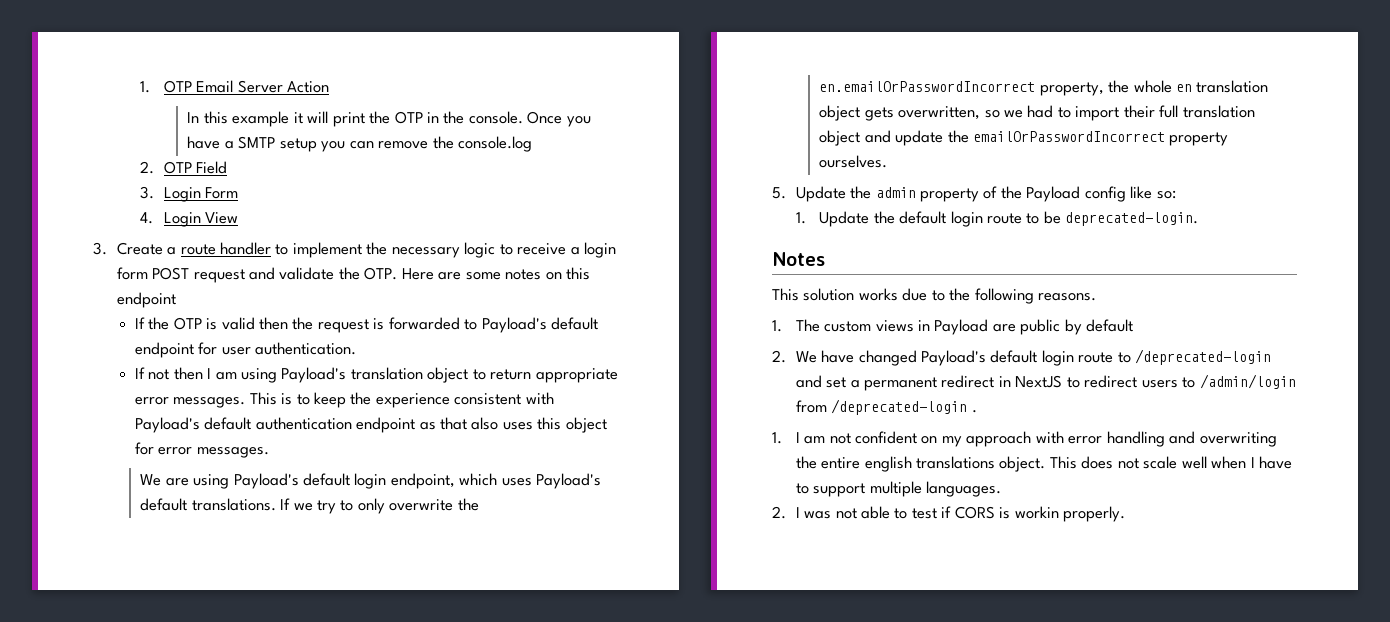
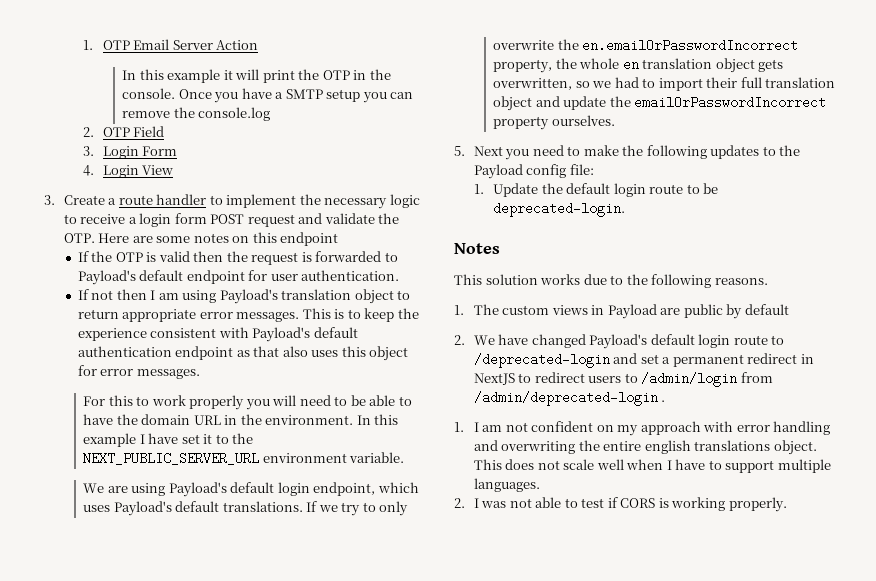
+ For this to work properly you will need to be able to have the domain URL in the environment. In this example I have set it to the NEXT_PUBLIC_SERVER_URL environment variable.
- 5. Update the admin property of the Payload config like so:
+ 5. Next you need to make the following updates to the Payload config file:
- 2. We have changed Payload's default login route to /deprecated-login and set a permanent redirect in NextJS to redirect users to /admin/login from /deprecated-login .
+ 2. We have changed Payload's default login route to /deprecated-login and set a permanent redirect in NextJS to redirect users to /admin/login from /admin/deprecated-login .
- 2. I was not able to test if CORS is workin properly.
+ 2. I was not able to test if CORS is working properly.

